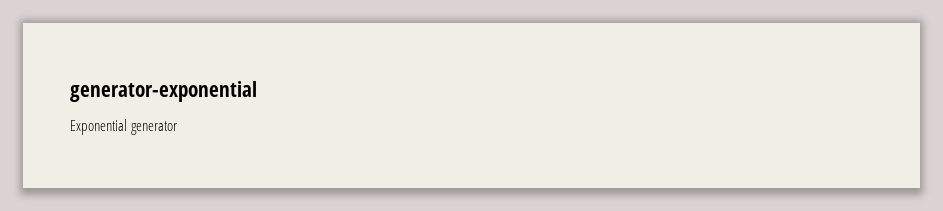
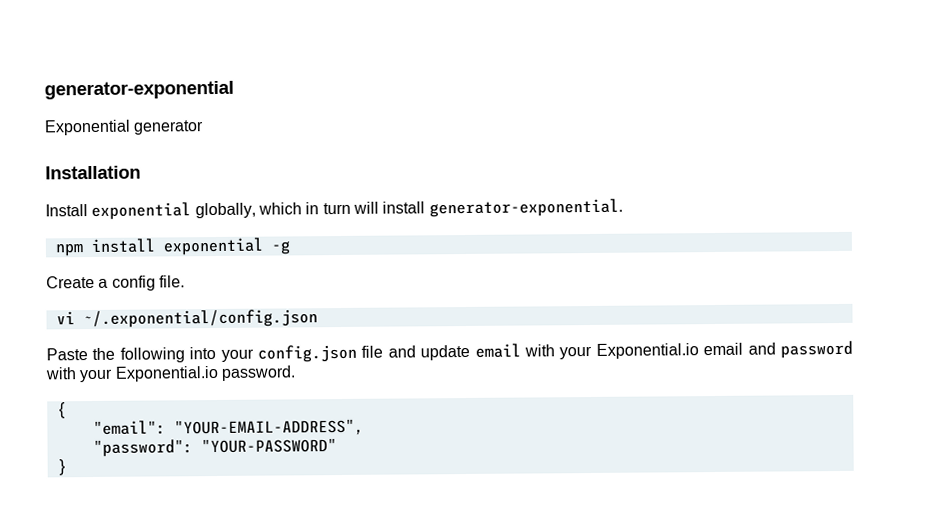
+ Installation
+ Install exponential globally, which in turn will install generator-exponential.
+ npm install exponential -g
+ Create a config file.
+ vi ~/.exponential/config.json
+ Paste the following into your config.json file and update email with your Exponential.io email and password with your Exponential.io password.
+ {
+ "email": "YOUR-EMAIL-ADDRESS",
+ "password": "YOUR-PASSWORD"
+ }

